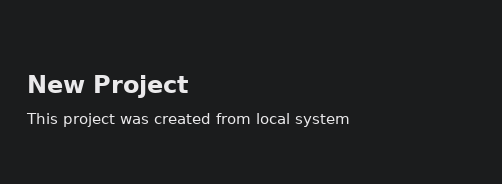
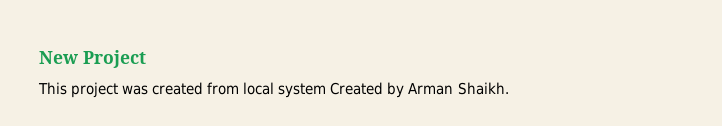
- This project was created from local system
+ This project was created from local system Created by Arman Shaikh.

